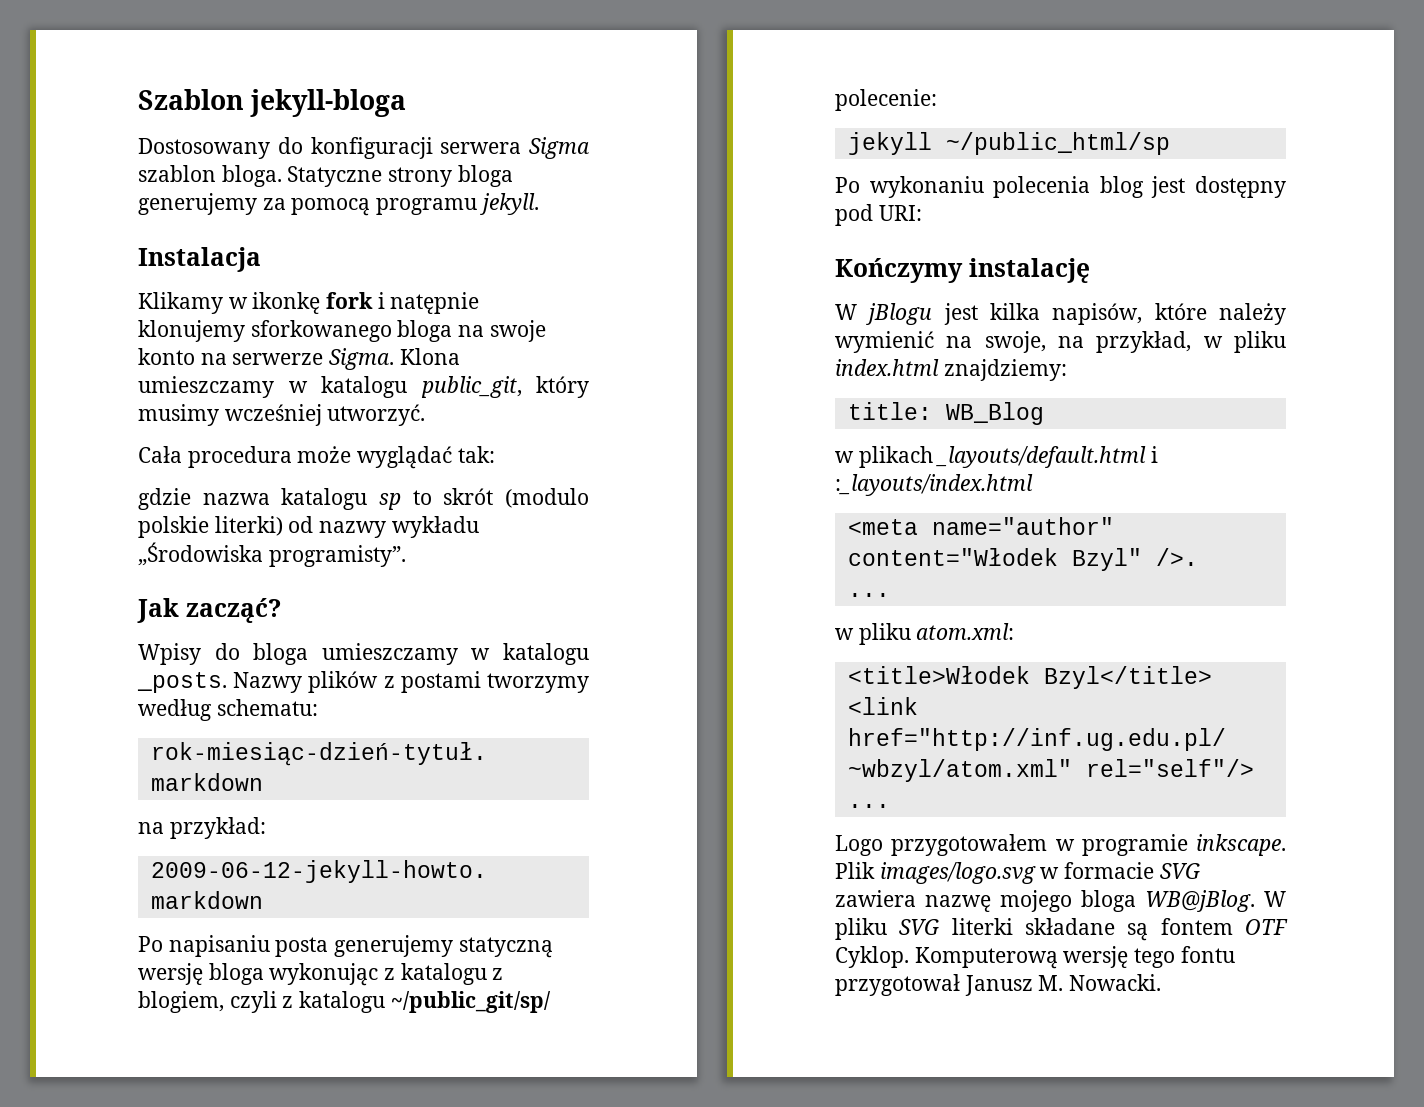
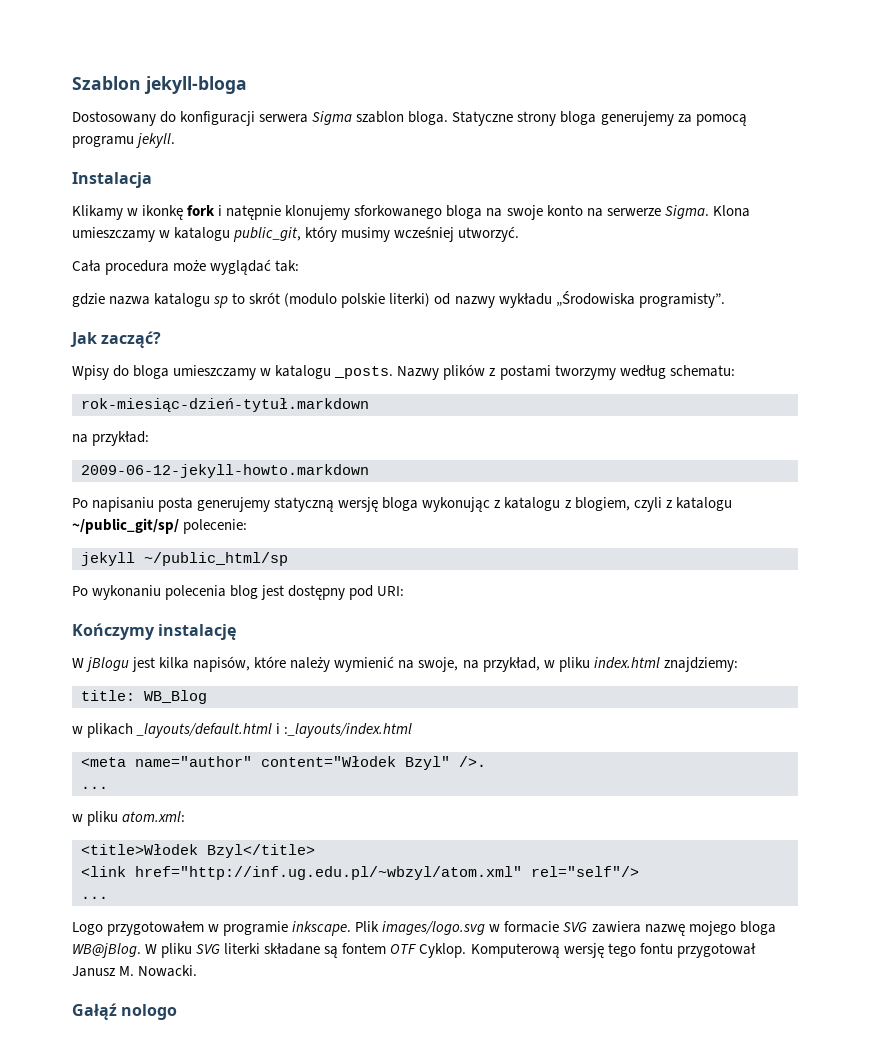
+ Gałąź nologo

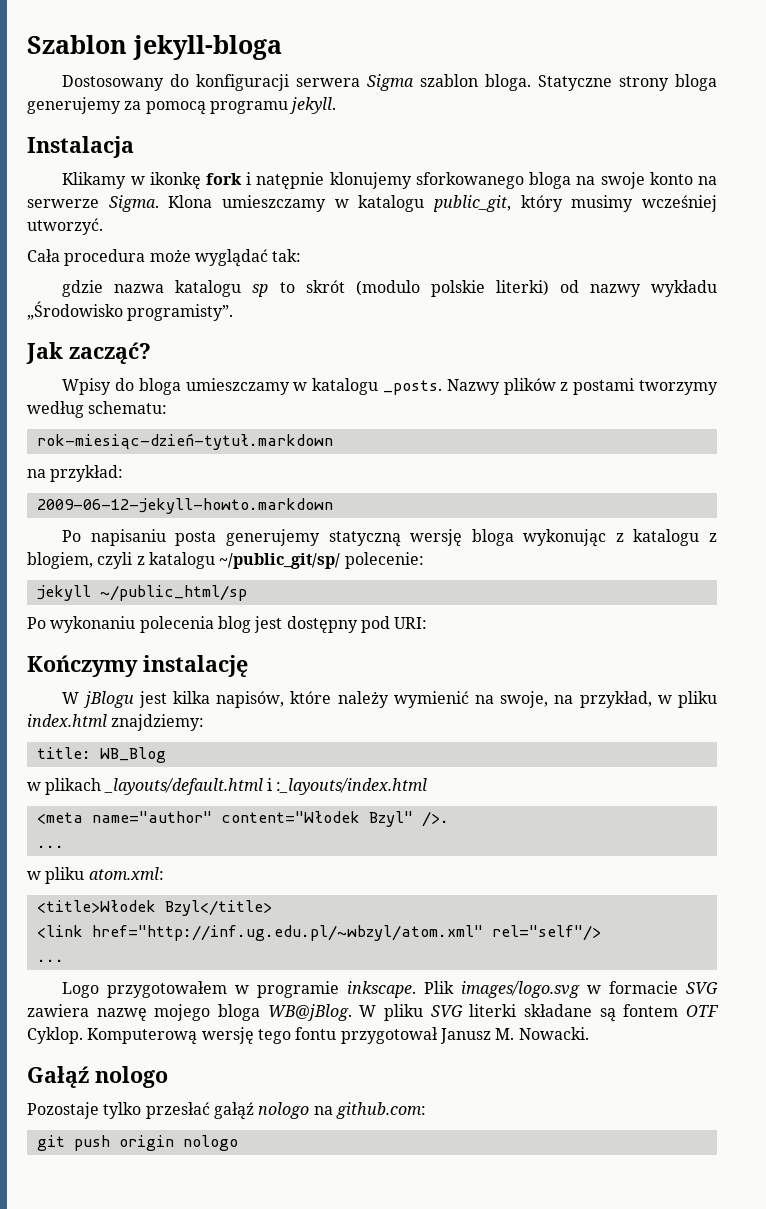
- gdzie nazwa katalogu sp to skrót (modulo polskie literki) od nazwy wykładu „Środowiska programisty”.
+ gdzie nazwa katalogu sp to skrót (modulo polskie literki) od nazwy wykładu „Środowisko programisty”.
+ Pozostaje tylko przesłać gałąź nologo na github.com:
+ git push origin nologo

